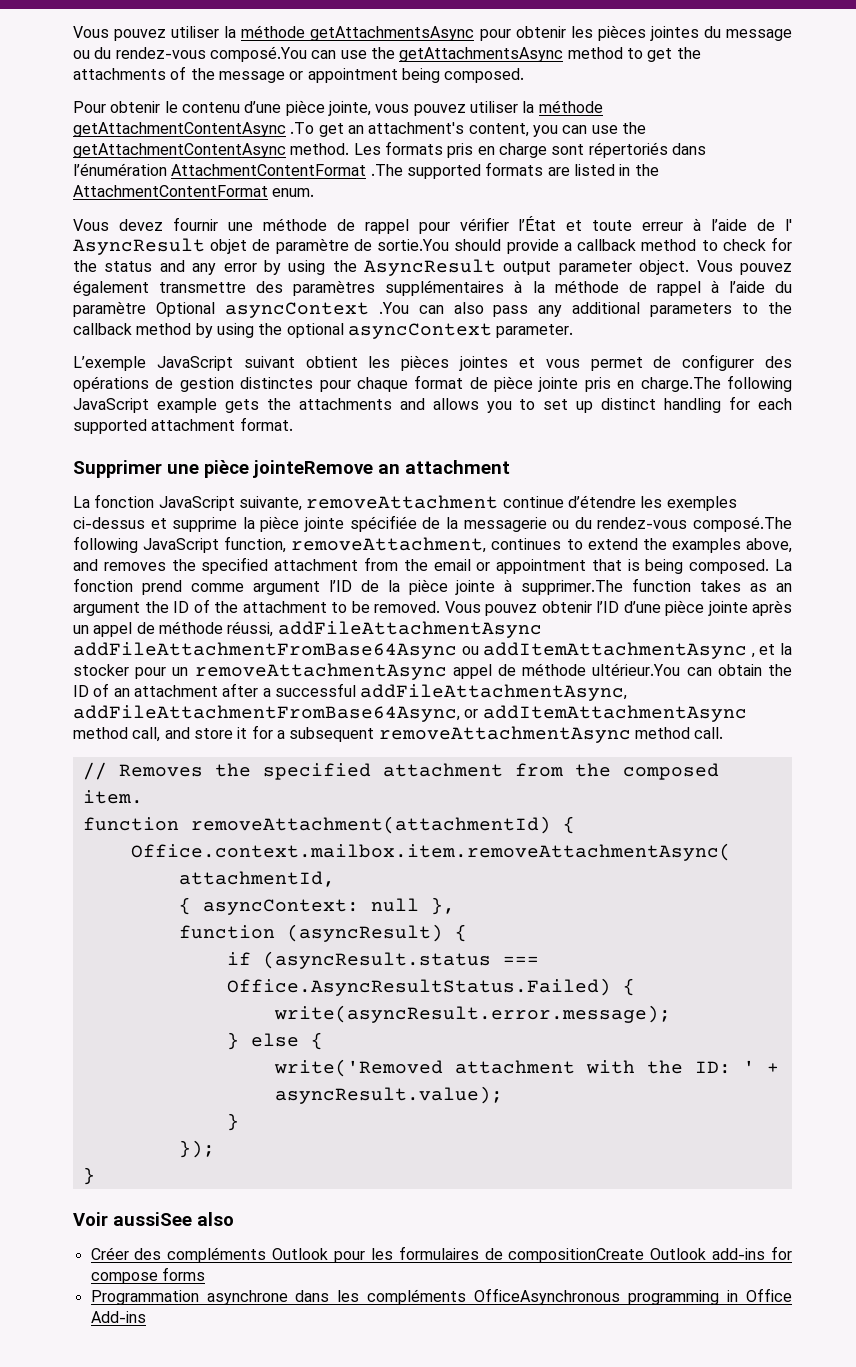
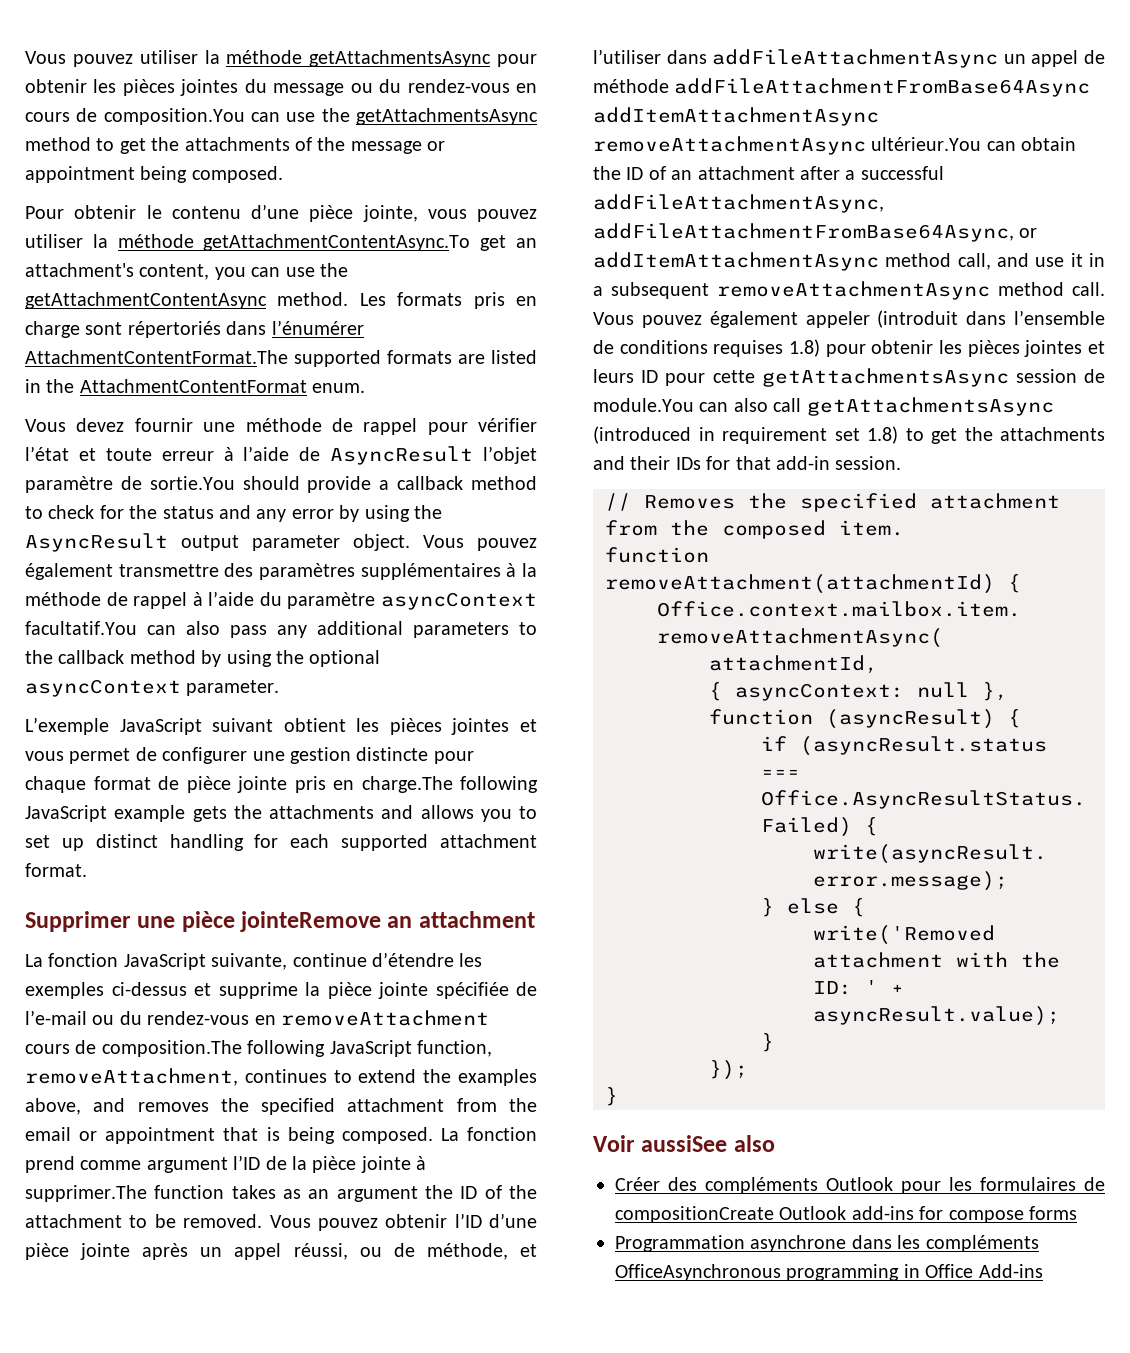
- Vous pouvez utiliser la méthode getAttachmentsAsync pour obtenir les pièces jointes du message ou du rendez-vous composé.You can use the getAttachmentsAsync method to get the attachments of the message or appointment being composed.
+ Vous pouvez utiliser la méthode getAttachmentsAsync pour obtenir les pièces jointes du message ou du rendez-vous en cours de composition.You can use the getAttachmentsAsync method to get the attachments of the message or appointment being composed.
- Pour obtenir le contenu d’une pièce jointe, vous pouvez utiliser la méthode getAttachmentContentAsync .To get an attachment's content, you can use the getAttachmentContentAsync method.
+ Pour obtenir le contenu d’une pièce jointe, vous pouvez utiliser la méthode getAttachmentContentAsync.To get an attachment's content, you can use the getAttachmentContentAsync method.
- Les formats pris en charge sont répertoriés dans l’énumération AttachmentContentFormat .The supported formats are listed in the AttachmentContentFormat enum.
+ Les formats pris en charge sont répertoriés dans l’énumérer AttachmentContentFormat.The supported formats are listed in the AttachmentContentFormat enum.
- Vous devez fournir une méthode de rappel pour vérifier l’État et toute erreur à l’aide de l' AsyncResult objet de paramètre de sortie.You should provide a callback method to check for the status and any error by using the AsyncResult output parameter object.
+ Vous devez fournir une méthode de rappel pour vérifier l’état et toute erreur à l’aide de AsyncResult l’objet paramètre de sortie.You should provide a callback method to check for the status and any error by using the AsyncResult output parameter object.
- Vous pouvez également transmettre des paramètres supplémentaires à la méthode de rappel à l’aide du paramètre Optional asyncContext .You can also pass any additional parameters to the callback method by using the optional asyncContext parameter.
+ Vous pouvez également transmettre des paramètres supplémentaires à la méthode de rappel à l’aide du paramètre asyncContext facultatif.You can also pass any additional parameters to the callback method by using the optional asyncContext parameter.
- L’exemple JavaScript suivant obtient les pièces jointes et vous permet de configurer des opérations de gestion distinctes pour chaque format de pièce jointe pris en charge.The following JavaScript example gets the attachments and allows you to set up distinct handling for each supported attachment format.
+ L’exemple JavaScript suivant obtient les pièces jointes et vous permet de configurer une gestion distincte pour chaque format de pièce jointe pris en charge.The following JavaScript example gets the attachments and allows you to set up distinct handling for each supported attachment format.
- La fonction JavaScript suivante, removeAttachment continue d’étendre les exemples ci-dessus et supprime la pièce jointe spécifiée de la messagerie ou du rendez-vous composé.The following JavaScript function, removeAttachment, continues to extend the examples above, and removes the specified attachment from the email or appointment that is being composed.
+ La fonction JavaScript suivante, continue d’étendre les exemples ci-dessus et supprime la pièce jointe spécifiée de l’e-mail ou du rendez-vous en removeAttachment cours de composition.The following JavaScript function, removeAttachment, continues to extend the examples above, and removes the specified attachment from the email or appointment that is being composed.
- Vous pouvez obtenir l’ID d’une pièce jointe après un appel de méthode réussi, addFileAttachmentAsync addFileAttachmentFromBase64Async ou addItemAttachmentAsync , et la stocker pour un removeAttachmentAsync appel de méthode ultérieur.You can obtain the ID of an attachment after a successful addFileAttachmentAsync, addFileAttachmentFromBase64Async, or addItemAttachmentAsync method call, and store it for a subsequent removeAttachmentAsync method call.
+ Vous pouvez obtenir l’ID d’une pièce jointe après un appel réussi, ou de méthode, et l’utiliser dans addFileAttachmentAsync un appel de méthode addFileAttachmentFromBase64Async addItemAttachmentAsync removeAttachmentAsync ultérieur.You can obtain the ID of an attachment after a successful addFileAttachmentAsync, addFileAttachmentFromBase64Async, or addItemAttachmentAsync method call, and use it in a subsequent removeAttachmentAsync method call. Vous pouvez également appeler (introduit dans l’ensemble de conditions requises 1.8) pour obtenir les pièces jointes et leurs ID pour cette getAttachmentsAsync session de module.You can also call getAttachmentsAsync (introduced in requirement set 1.8) to get the attachments and their IDs for that add-in session.

